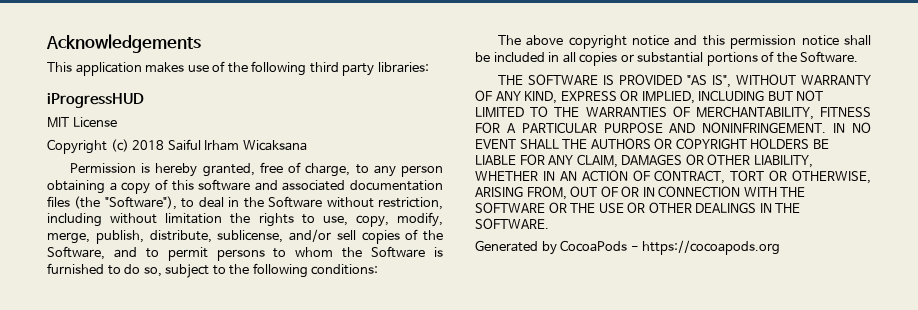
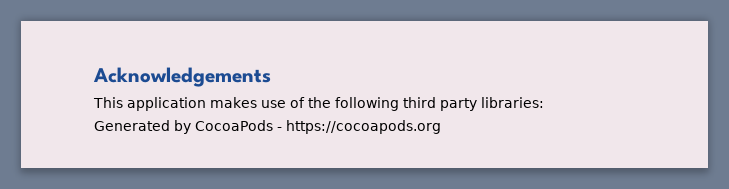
- iProgressHUD
- MIT License
- Copyright (c) 2018 Saiful Irham Wicaksana
- Permission is hereby granted, free of charge, to any person obtaining a copy of this software and associated documentation files (the "Software"), to deal in the Software without restriction, including without limitation the rights to use, copy, modify, merge, publish, distribute, sublicense, and/or sell copies of the Software, and to permit persons to whom the Software is furnished to do so, subject to the following conditions:
- The above copyright notice and this permission notice shall be included in all copies or substantial portions of the Software.
- THE SOFTWARE IS PROVIDED "AS IS", WITHOUT WARRANTY OF ANY KIND, EXPRESS OR IMPLIED, INCLUDING BUT NOT LIMITED TO THE WARRANTIES OF MERCHANTABILITY, FITNESS FOR A PARTICULAR PURPOSE AND NONINFRINGEMENT. IN NO EVENT SHALL THE AUTHORS OR COPYRIGHT HOLDERS BE LIABLE FOR ANY CLAIM, DAMAGES OR OTHER LIABILITY, WHETHER IN AN ACTION OF CONTRACT, TORT OR OTHERWISE, ARISING FROM, OUT OF OR IN CONNECTION WITH THE SOFTWARE OR THE USE OR OTHER DEALINGS IN THE SOFTWARE.

